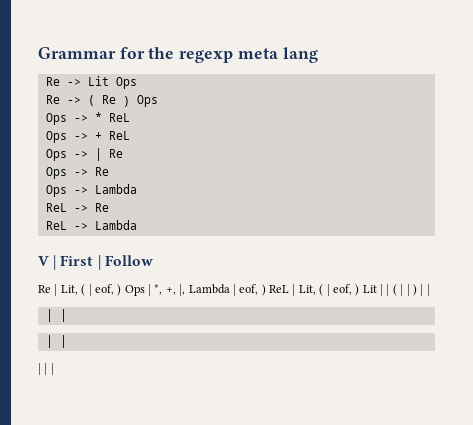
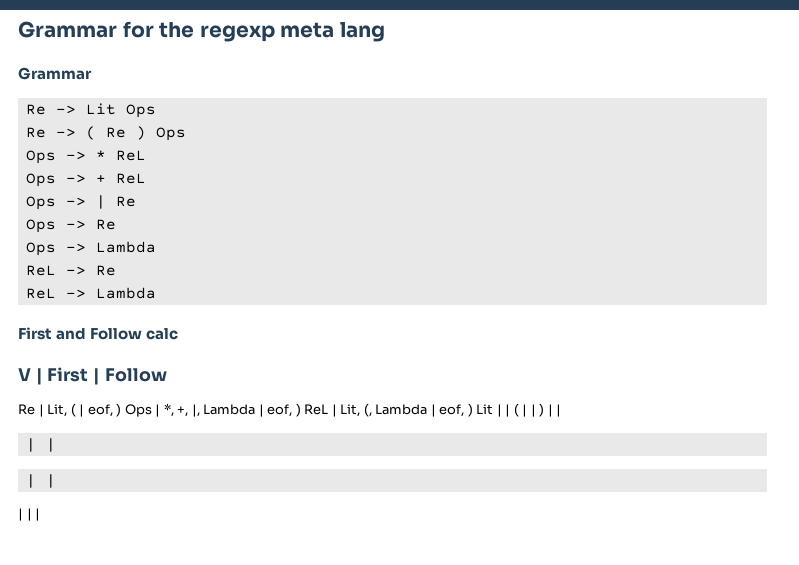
  Grammar for the regexp meta lang
+ Grammar
+ First and Follow calc
- Re | Lit, ( | eof, ) Ops | *, +, |, Lambda | eof, ) ReL | Lit, ( | eof, ) Lit | | ( | | ) | |
+ Re | Lit, ( | eof, ) Ops | *, +, |, Lambda | eof, ) ReL | Lit, (, Lambda | eof, ) Lit | | ( | | ) | |

